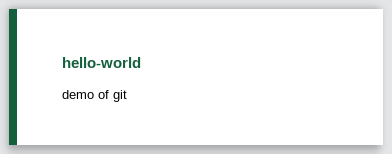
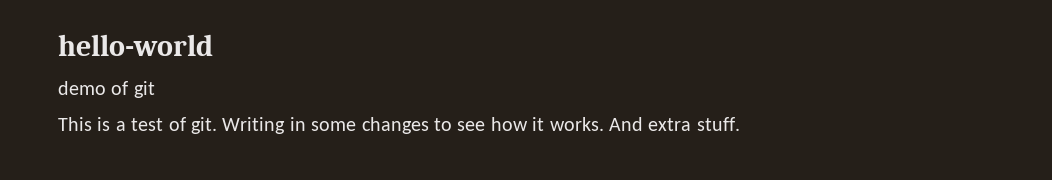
+ This is a test of git. Writing in some changes to see how it works. And extra stuff.

